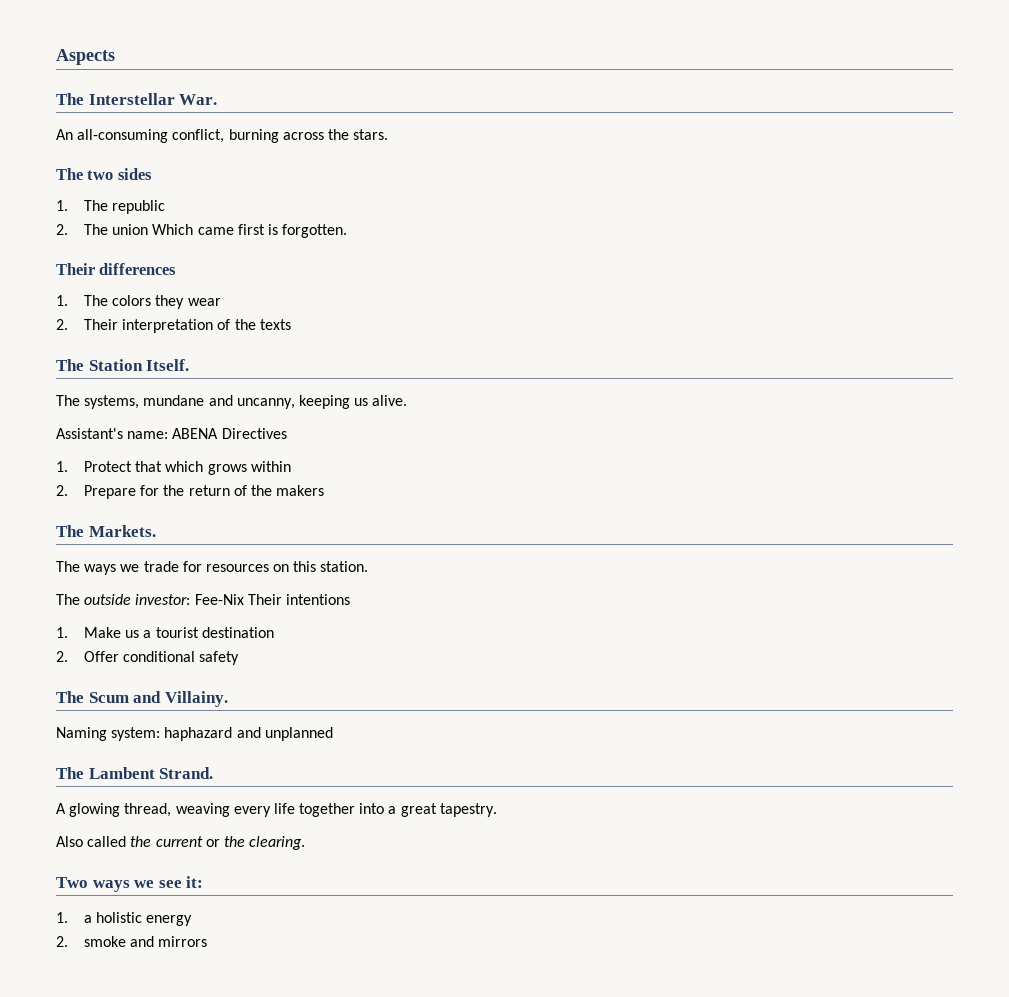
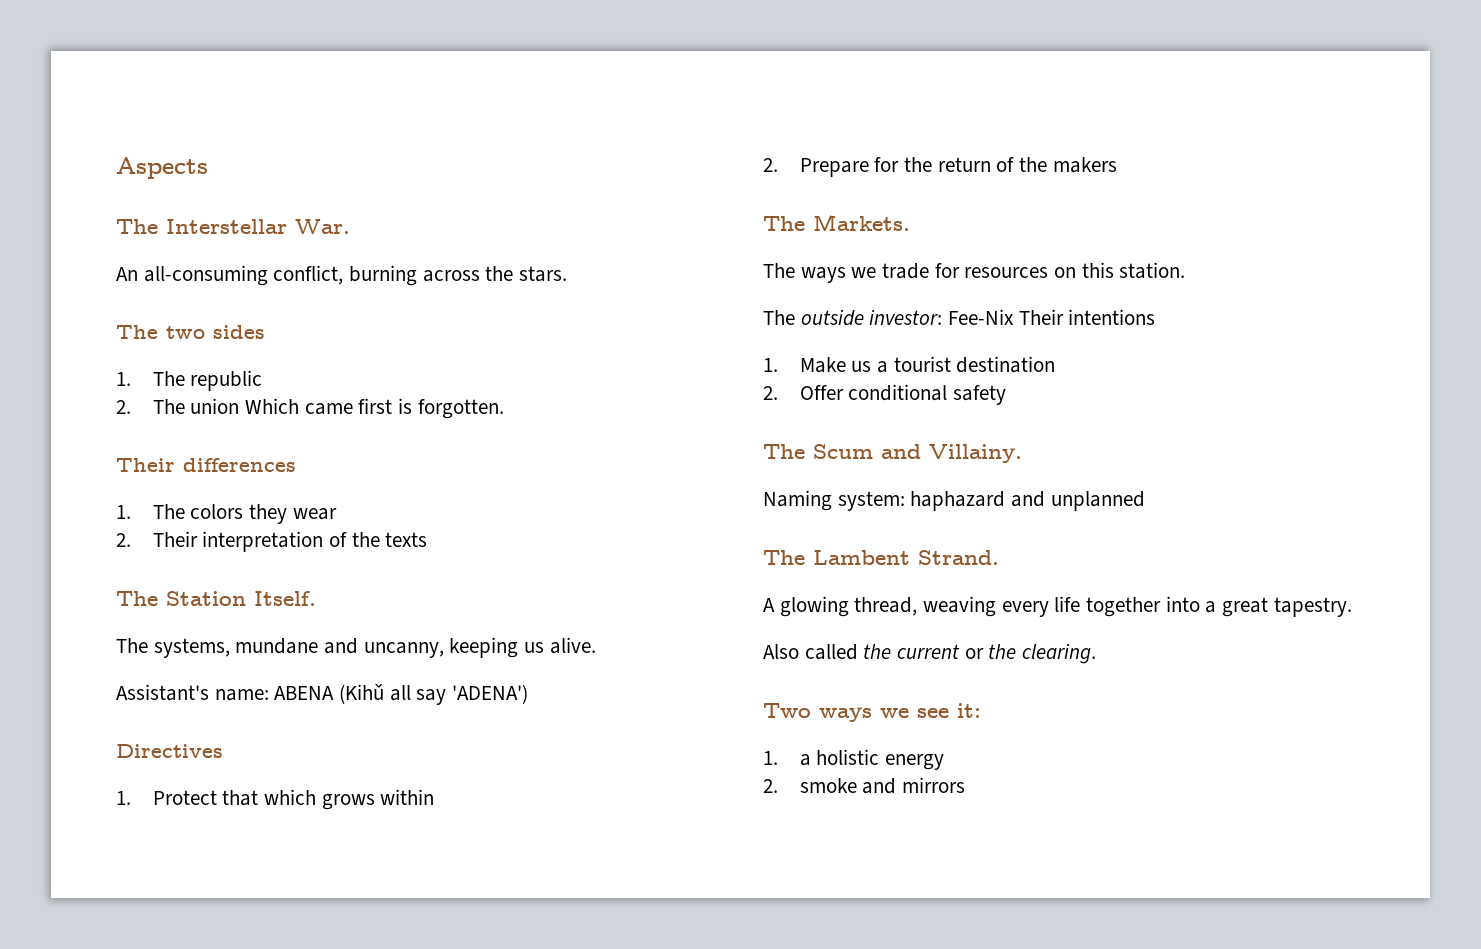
- Assistant's name: ABENA Directives
+ Assistant's name: ABENA (Kihǔ all say 'ADENA')
+ Directives

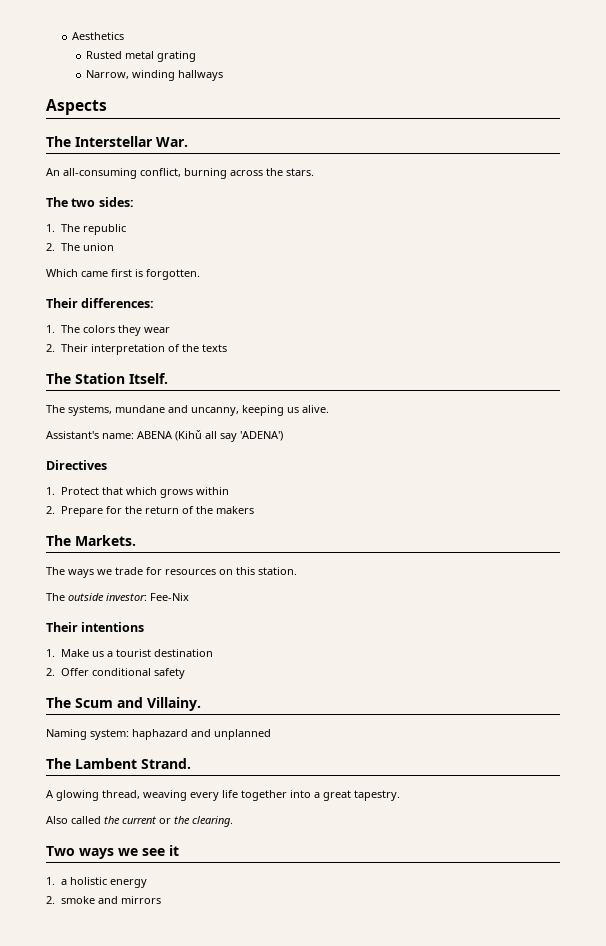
+ Aesthetics
+ Rusted metal grating
+ Narrow, winding hallways
- The two sides
+ The two sides:
- 2. The union Which came first is forgotten.
+ 2. The union
+ Which came first is forgotten.
- Their differences
+ Their differences:
- The outside investor: Fee-Nix Their intentions
+ The outside investor: Fee-Nix
+ Their intentions
- Two ways we see it:
+ Two ways we see it

